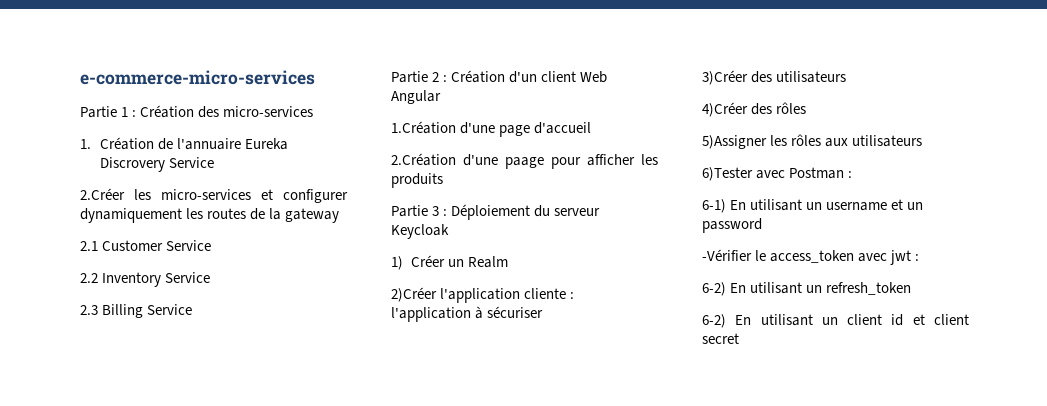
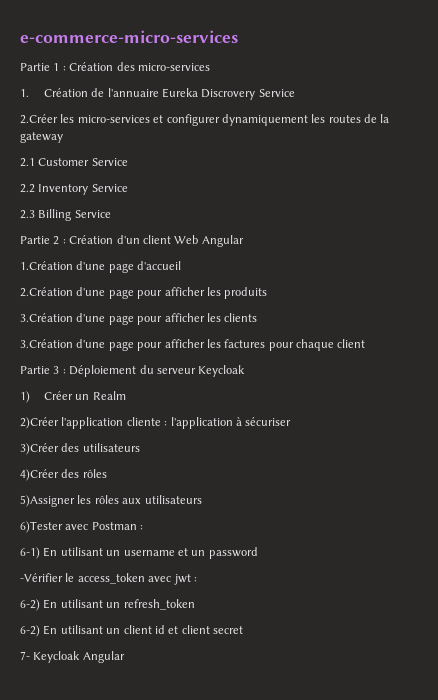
- 2.Création d'une paage pour afficher les produits
+ 2.Création d'une page pour afficher les produits
+ 3.Création d'une page pour afficher les clients
+ 3.Création d'une page pour afficher les factures pour chaque client
+ 7- Keycloak Angular

